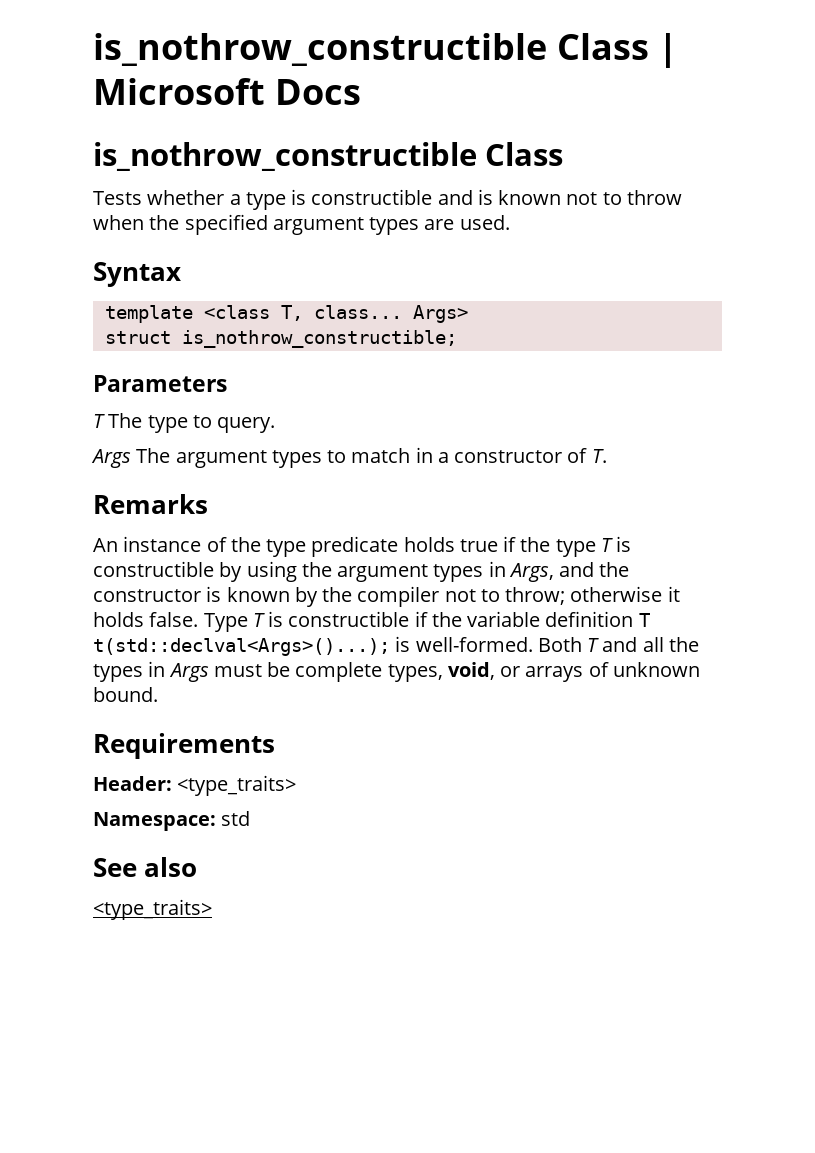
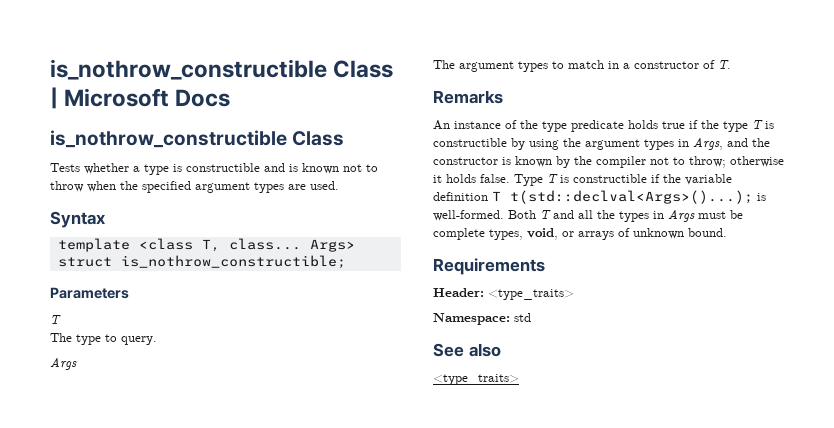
  Parameters
- T The type to query.
- Args The argument types to match in a constructor of T.
+ T
+ The type to query.
+ Args
+ The argument types to match in a constructor of T.

